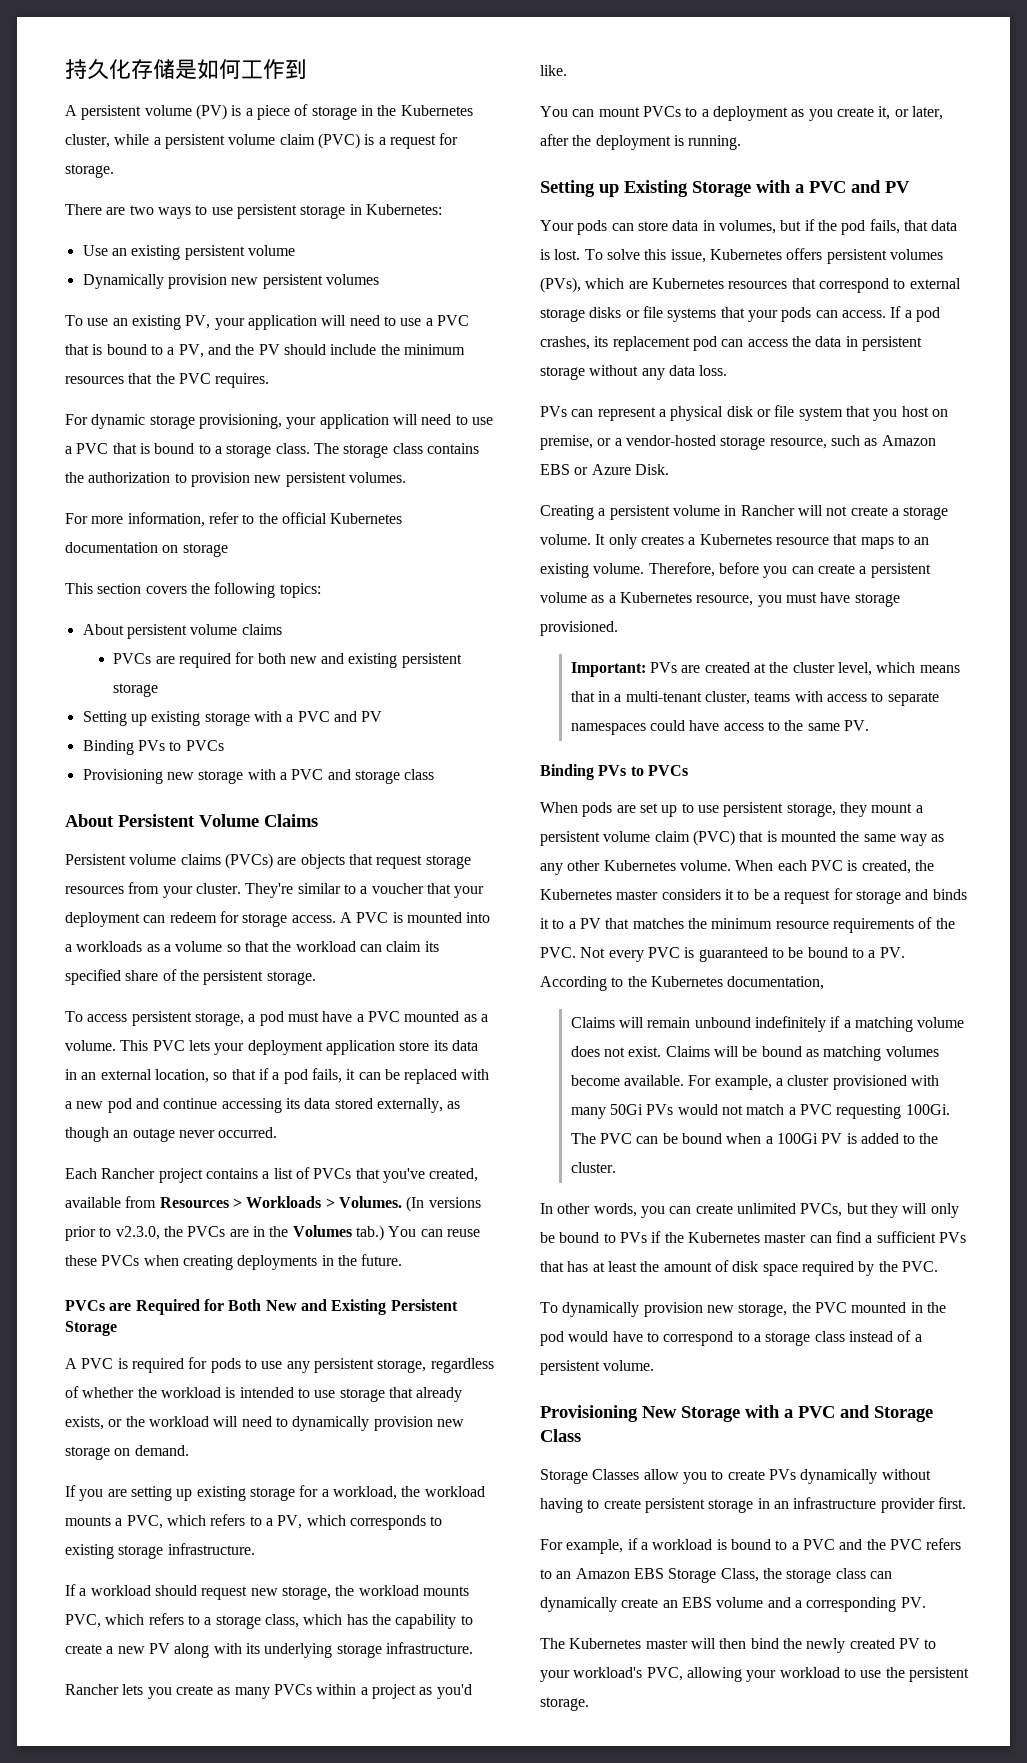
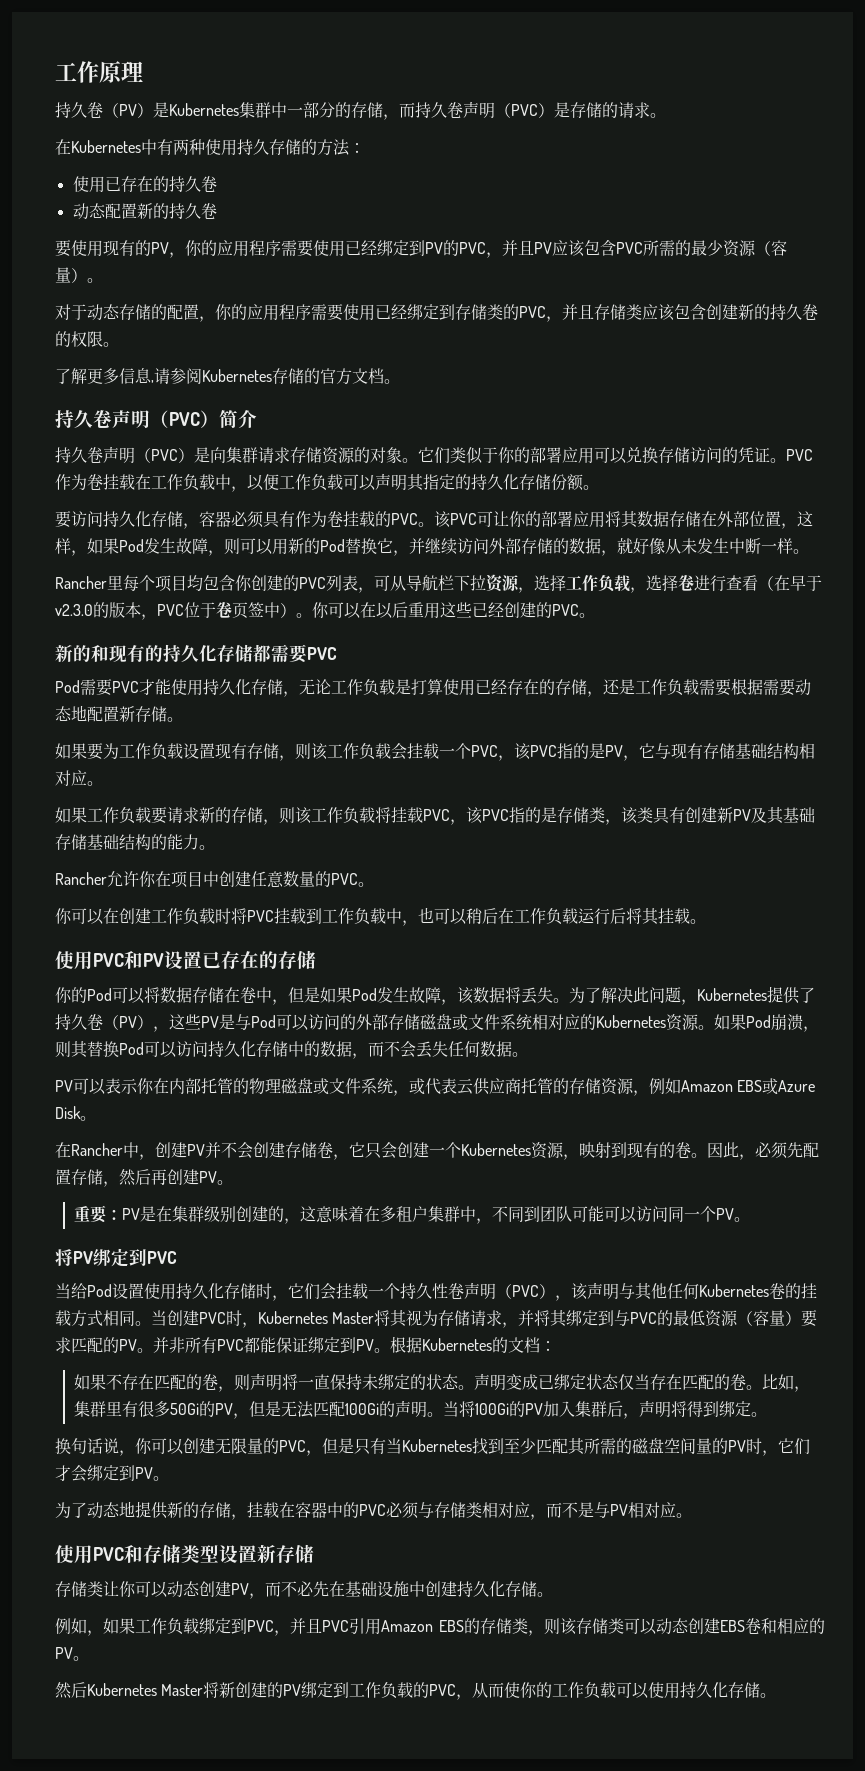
- 持久化存储是如何工作到
- A persistent volume (PV) is a piece of storage in the Kubernetes cluster, while a persistent volume claim (PVC) is a request for storage.
- There are two ways to use persistent storage in Kubernetes:
- Use an existing persistent volume
- Dynamically provision new persistent volumes
- To use an existing PV, your application will need to use a PVC that is bound to a PV, and the PV should include the minimum resources that the PVC requires.
- For dynamic storage provisioning, your application will need to use a PVC that is bound to a storage class. The storage class contains the authorization to provision new persistent volumes.
- For more information, refer to the official Kubernetes documentation on storage
- This section covers the following topics:
- About persistent volume claims
- PVCs are required for both new and existing persistent storage
- Setting up existing storage with a PVC and PV
- Binding PVs to PVCs
- Provisioning new storage with a PVC and storage class
- About Persistent Volume Claims
- Persistent volume claims (PVCs) are objects that request storage resources from your cluster. They're similar to a voucher that your deployment can redeem for storage access. A PVC is mounted into a workloads as a volume so that the workload can claim its specified share of the persistent storage.
- To access persistent storage, a pod must have a PVC mounted as a volume. This PVC lets your deployment application store its data in an external location, so that if a pod fails, it can be replaced with a new pod and continue accessing its data stored externally, as though an outage never occurred.
- Each Rancher project contains a list of PVCs that you've created, available from Resources > Workloads > Volumes. (In versions prior to v2.3.0, the PVCs are in the Volumes tab.) You can reuse these PVCs when creating deployments in the future.
- PVCs are Required for Both New and Existing Persistent Storage
- A PVC is required for pods to use any persistent storage, regardless of whether the workload is intended to use storage that already exists, or the workload will need to dynamically provision new storage on demand.
- If you are setting up existing storage for a workload, the workload mounts a PVC, which refers to a PV, which corresponds to existing storage infrastructure.
- If a workload should request new storage, the workload mounts PVC, which refers to a storage class, which has the capability to create a new PV along with its underlying storage infrastructure.
- Rancher lets you create as many PVCs within a project as you'd like.
- You can mount PVCs to a deployment as you create it, or later, after the deployment is running.
- Setting up Existing Storage with a PVC and PV
- Your pods can store data in volumes, but if the pod fails, that data is lost. To solve this issue, Kubernetes offers persistent volumes (PVs), which are Kubernetes resources that correspond to external storage disks or file systems that your pods can access. If a pod crashes, its replacement pod can access the data in persistent storage without any data loss.
- PVs can represent a physical disk or file system that you host on premise, or a vendor-hosted storage resource, such as Amazon EBS or Azure Disk.
- Creating a persistent volume in Rancher will not create a storage volume. It only creates a Kubernetes resource that maps to an existing volume. Therefore, before you can create a persistent volume as a Kubernetes resource, you must have storage provisioned.
- Important: PVs are created at the cluster level, which means that in a multi-tenant cluster, teams with access to separate namespaces could have access to the same PV.
- Binding PVs to PVCs
- When pods are set up to use persistent storage, they mount a persistent volume claim (PVC) that is mounted the same way as any other Kubernetes volume. When each PVC is created, the Kubernetes master considers it to be a request for storage and binds it to a PV that matches the minimum resource requirements of the PVC. Not every PVC is guaranteed to be bound to a PV. According to the Kubernetes documentation,
- Claims will remain unbound indefinitely if a matching volume does not exist. Claims will be bound as matching volumes become available. For example, a cluster provisioned with many 50Gi PVs would not match a PVC requesting 100Gi. The PVC can be bound when a 100Gi PV is added to the cluster.
- In other words, you can create unlimited PVCs, but they will only be bound to PVs if the Kubernetes master can find a sufficient PVs that has at least the amount of disk space required by the PVC.
- To dynamically provision new storage, the PVC mounted in the pod would have to correspond to a storage class instead of a persistent volume.
- Provisioning New Storage with a PVC and Storage Class
- Storage Classes allow you to create PVs dynamically without having to create persistent storage in an infrastructure provider first.
- For example, if a workload is bound to a PVC and the PVC refers to an Amazon EBS Storage Class, the storage class can dynamically create an EBS volume and a corresponding PV.
- The Kubernetes master will then bind the newly created PV to your workload's PVC, allowing your workload to use the persistent storage.
+ 工作原理
+ 持久卷（PV）是Kubernetes集群中一部分的存储，而持久卷声明（PVC）是存储的请求。
+ 在Kubernetes中有两种使用持久存储的方法：
+ 使用已存在的持久卷
+ 动态配置新的持久卷
+ 要使用现有的PV，你的应用程序需要使用已经绑定到PV的PVC，并且PV应该包含PVC所需的最少资源（容量）。
+ 对于动态存储的配置，你的应用程序需要使用已经绑定到存储类的PVC，并且存储类应该包含创建新的持久卷的权限。
+ 了解更多信息,请参阅Kubernetes存储的官方文档。
+ 持久卷声明（PVC）简介
+ 持久卷声明（PVC）是向集群请求存储资源的对象。它们类似于你的部署应用可以兑换存储访问的凭证。PVC作为卷挂载在工作负载中，以便工作负载可以声明其指定的持久化存储份额。
+ 要访问持久化存储，容器必须具有作为卷挂载的PVC。该PVC可让你的部署应用将其数据存储在外部位置，这样，如果Pod发生故障，则可以用新的Pod替换它，并继续访问外部存储的数据，就好像从未发生中断一样。
+ Rancher里每个项目均包含你创建的PVC列表，可从导航栏下拉资源，选择工作负载，选择卷进行查看（在早于v2.3.0的版本，PVC位于卷页签中）。你可以在以后重用这些已经创建的PVC。
+ 新的和现有的持久化存储都需要PVC
+ Pod需要PVC才能使用持久化存储，无论工作负载是打算使用已经存在的存储，还是工作负载需要根据需要动态地配置新存储。
+ 如果要为工作负载设置现有存储，则该工作负载会挂载一个PVC，该PVC指的是PV，它与现有存储基础结构相对应。
+ 如果工作负载要请求新的存储，则该工作负载将挂载PVC，该PVC指的是存储类，该类具有创建新PV及其基础存储基础结构的能力。
+ Rancher允许你在项目中创建任意数量的PVC。
+ 你可以在创建工作负载时将PVC挂载到工作负载中，也可以稍后在工作负载运行后将其挂载。
+ 使用PVC和PV设置已存在的存储
+ 你的Pod可以将数据存储在卷中，但是如果Pod发生故障，该数据将丢失。为了解决此问题，Kubernetes提供了持久卷（PV），这些PV是与Pod可以访问的外部存储磁盘或文件系统相对应的Kubernetes资源。如果Pod崩溃，则其替换Pod可以访问持久化存储中的数据，而不会丢失任何数据。
+ PV可以表示你在内部托管的物理磁盘或文件系统，或代表云供应商托管的存储资源，例如Amazon EBS或Azure Disk。
+ 在Rancher中，创建PV并不会创建存储卷，它只会创建一个Kubernetes资源，映射到现有的卷。因此，必须先配置存储，然后再创建PV。
+ 重要：PV是在集群级别创建的，这意味着在多租户集群中，不同到团队可能可以访问同一个PV。
+ 将PV绑定到PVC
+ 当给Pod设置使用持久化存储时，它们会挂载一个持久性卷声明（PVC），该声明与其他任何Kubernetes卷的挂载方式相同。当创建PVC时，Kubernetes Master将其视为存储请求，并将其绑定到与PVC的最低资源（容量）要求匹配的PV。并非所有PVC都能保证绑定到PV。根据Kubernetes的文档：
+ 如果不存在匹配的卷，则声明将一直保持未绑定的状态。声明变成已绑定状态仅当存在匹配的卷。比如，集群里有很多50Gi的PV，但是无法匹配100Gi的声明。当将100Gi的PV加入集群后，声明将得到绑定。
+ 换句话说，你可以创建无限量的PVC，但是只有当Kubernetes找到至少匹配其所需的磁盘空间量的PV时，它们才会绑定到PV。
+ 为了动态地提供新的存储，挂载在容器中的PVC必须与存储类相对应，而不是与PV相对应。
+ 使用PVC和存储类型设置新存储
+ 存储类让你可以动态创建PV，而不必先在基础设施中创建持久化存储。
+ 例如，如果工作负载绑定到PVC，并且PVC引用Amazon EBS的存储类，则该存储类可以动态创建EBS卷和相应的PV。
+ 然后Kubernetes Master将新创建的PV绑定到工作负载的PVC，从而使你的工作负载可以使用持久化存储。

